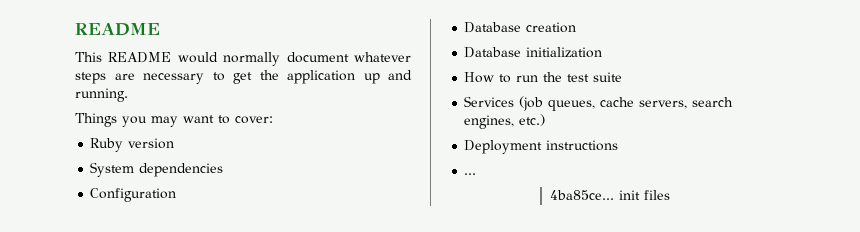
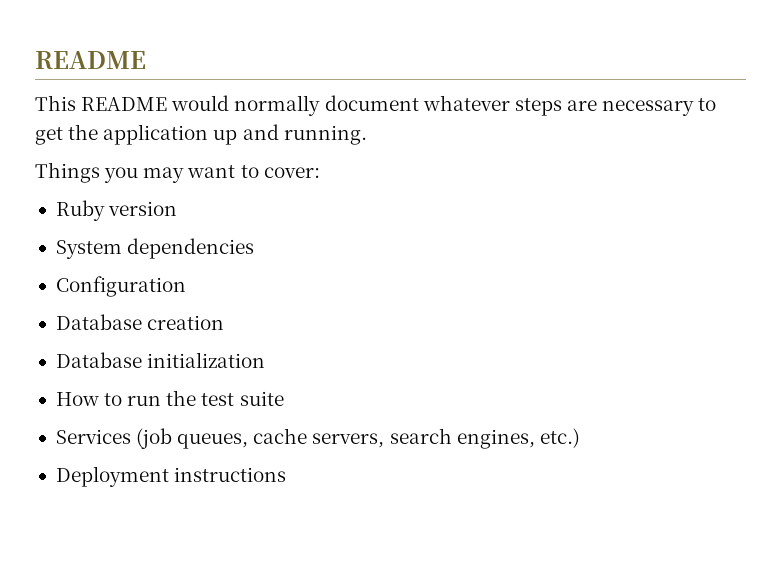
- ...
- 4ba85ce... init files

